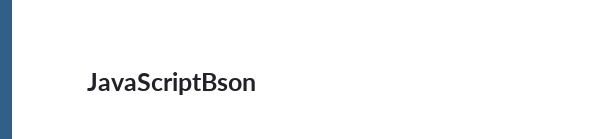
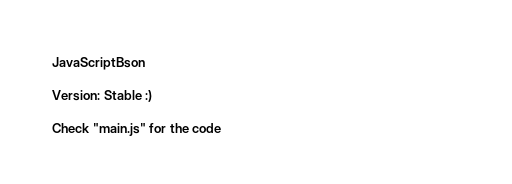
+ Version: Stable :)
+ Check "main.js" for the code

